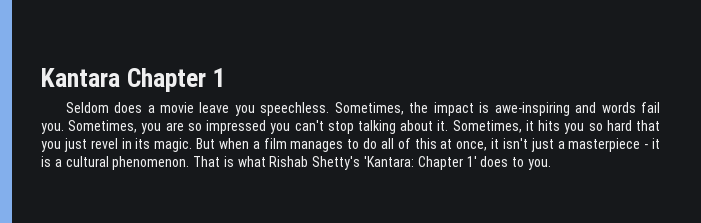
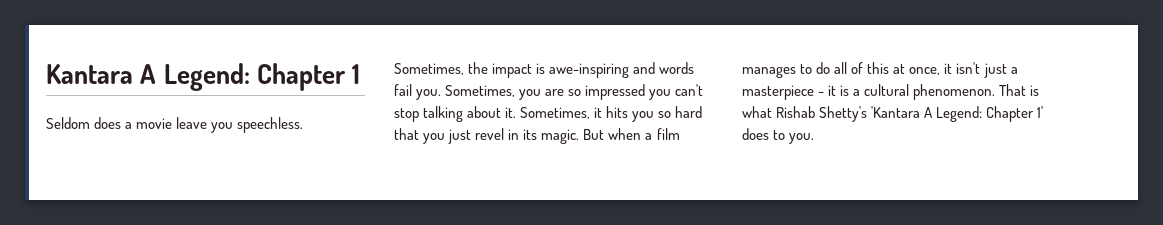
- Kantara Chapter 1
+ Kantara A Legend: Chapter 1
- That is what Rishab Shetty's 'Kantara: Chapter 1' does to you.
+ That is what Rishab Shetty's 'Kantara A Legend: Chapter 1' does to you.

